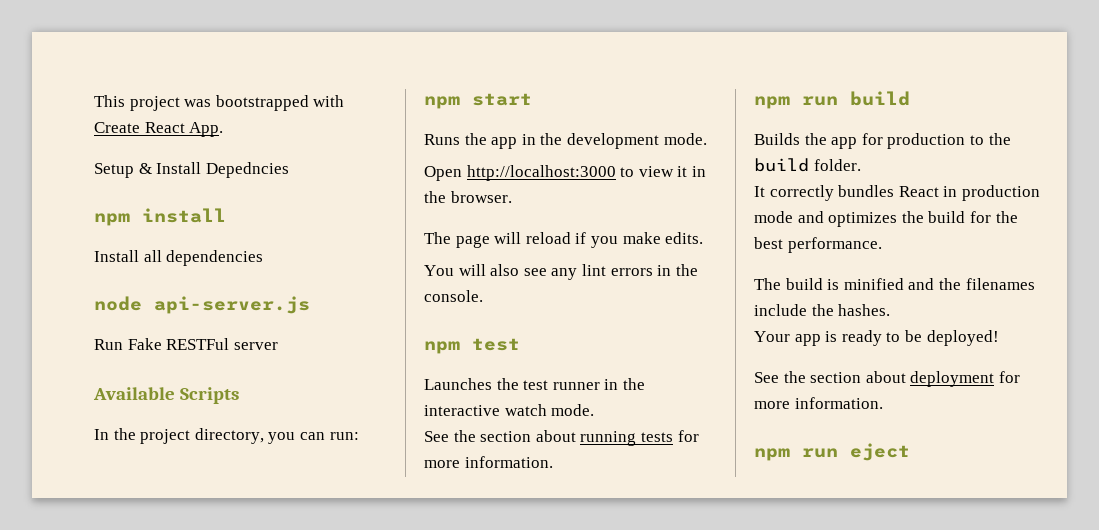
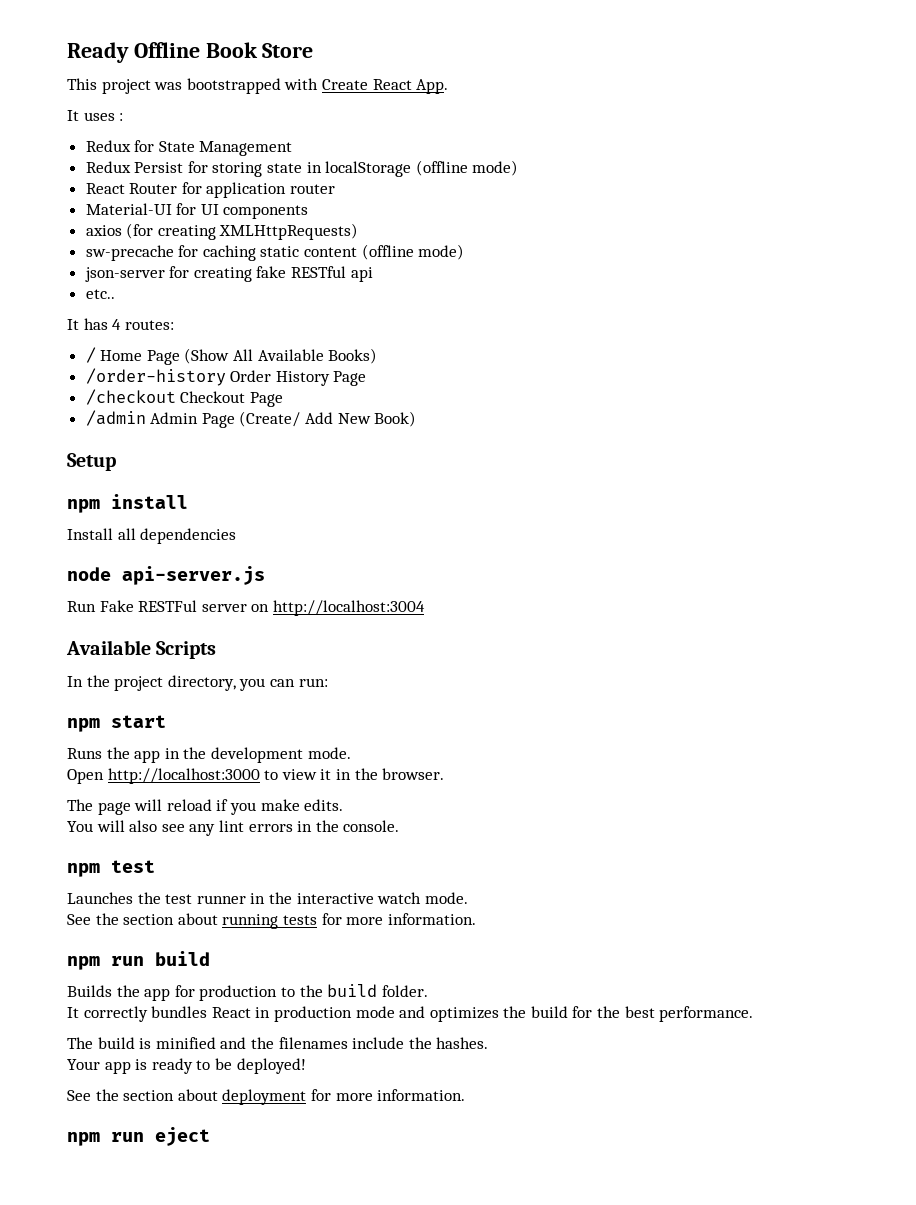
+ Ready Offline Book Store
- Setup & Install Depedncies
+ It uses :
+ Redux for State Management
+ Redux Persist for storing state in localStorage (offline mode)
+ React Router for application router
+ Material-UI for UI components
+ axios (for creating XMLHttpRequests)
+ sw-precache for caching static content (offline mode)
+ json-server for creating fake RESTful api
+ etc..
+ It has 4 routes:
+ / Home Page (Show All Available Books)
+ /order-history Order History Page
+ /checkout Checkout Page
+ /admin Admin Page (Create/ Add New Book)
+ Setup
- Run Fake RESTFul server
+ Run Fake RESTFul server on http://localhost:3004

